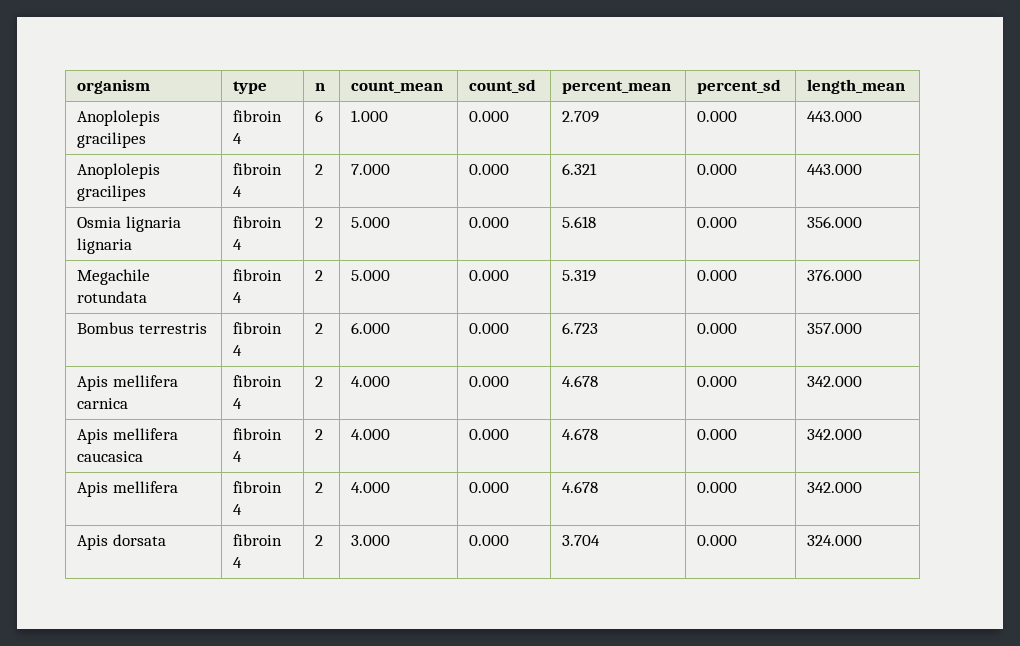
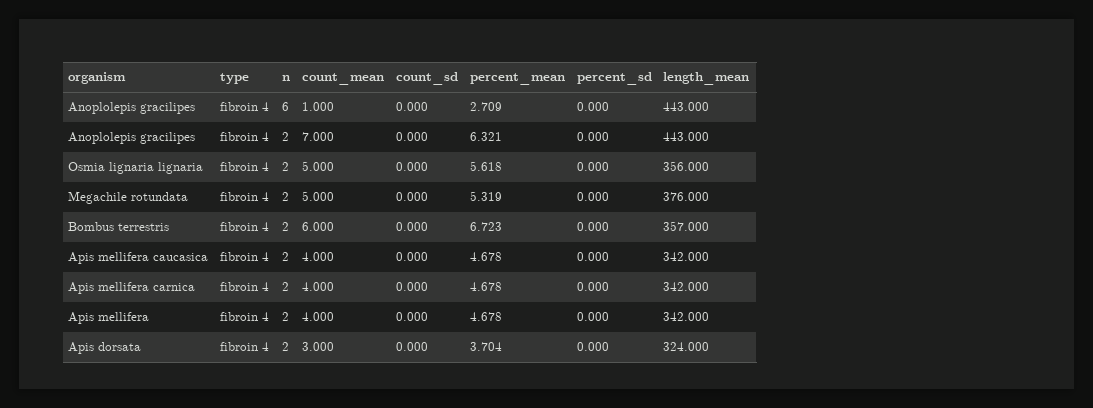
- Apis mellifera carnica | fibroin 4 | 2 | 4.000 | 0.000 | 4.678 | 0.000 | 342.000
+ Apis mellifera caucasica | fibroin 4 | 2 | 4.000 | 0.000 | 4.678 | 0.000 | 342.000
- Apis mellifera caucasica | fibroin 4 | 2 | 4.000 | 0.000 | 4.678 | 0.000 | 342.000
+ Apis mellifera carnica | fibroin 4 | 2 | 4.000 | 0.000 | 4.678 | 0.000 | 342.000

